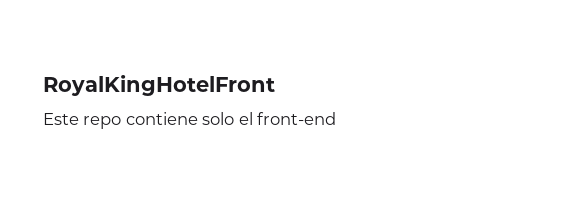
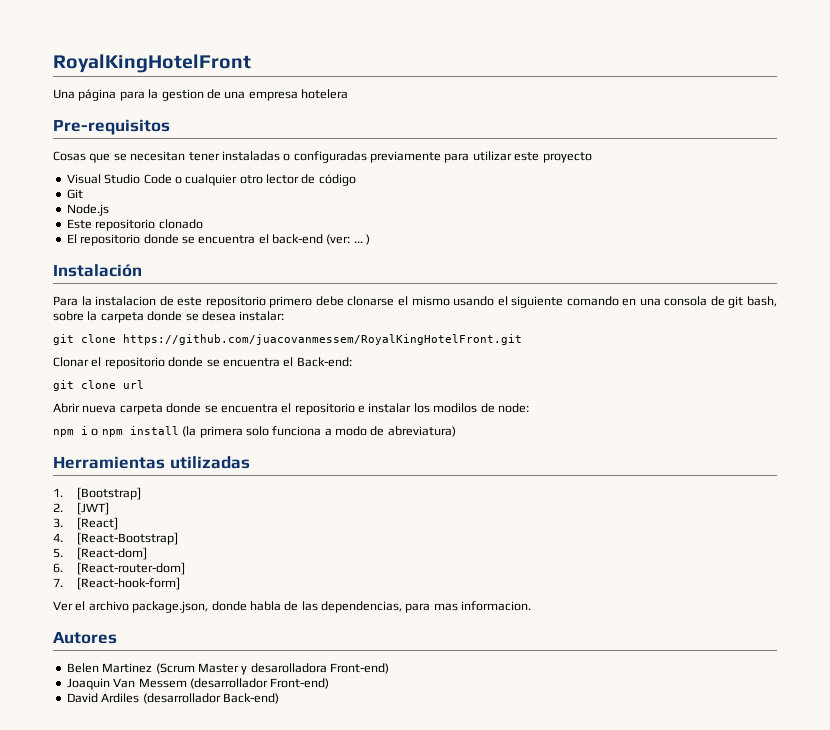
- Este repo contiene solo el front-end
+ Una página para la gestion de una empresa hotelera
+ Pre-requisitos
+ Cosas que se necesitan tener instaladas o configuradas previamente para utilizar este proyecto
+ Visual Studio Code o cualquier otro lector de código
+ Git
+ Node.js
+ Este repositorio clonado
+ El repositorio donde se encuentra el back-end (ver: ... )
+ Instalación
+ Para la instalacion de este repositorio primero debe clonarse el mismo usando el siguiente comando en una consola de git bash, sobre la carpeta donde se desea instalar:
+ git clone https://github.com/juacovanmessem/RoyalKingHotelFront.git
+ Clonar el repositorio donde se encuentra el Back-end:
+ git clone url
+ Abrir nueva carpeta donde se encuentra el repositorio e instalar los modilos de node:
+ npm i o npm install (la primera solo funciona a modo de abreviatura)
+ Herramientas utilizadas
+ 1. [Bootstrap]
+ 2. [JWT]
+ 3. [React]
+ 4. [React-Bootstrap]
+ 5. [React-dom]
+ 6. [React-router-dom]
+ 7. [React-hook-form]
+ Ver el archivo package.json, donde habla de las dependencias, para mas informacion.
+ Autores
+ Belen Martinez (Scrum Master y desarolladora Front-end)
+ Joaquin Van Messem (desarrollador Front-end)
+ David Ardiles (desarrollador Back-end)

